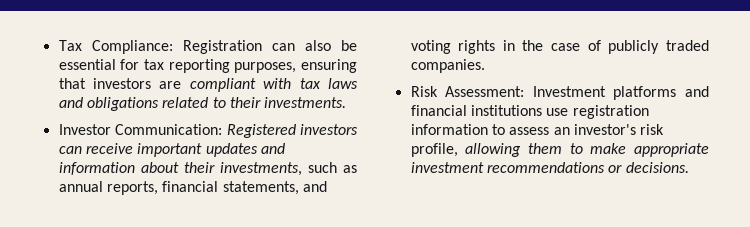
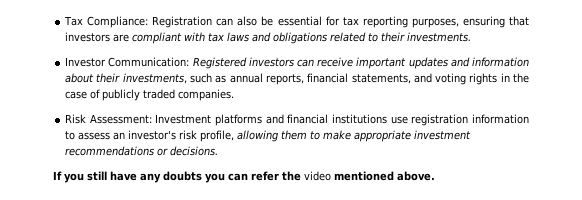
+ If you still have any doubts you can refer the video mentioned above.

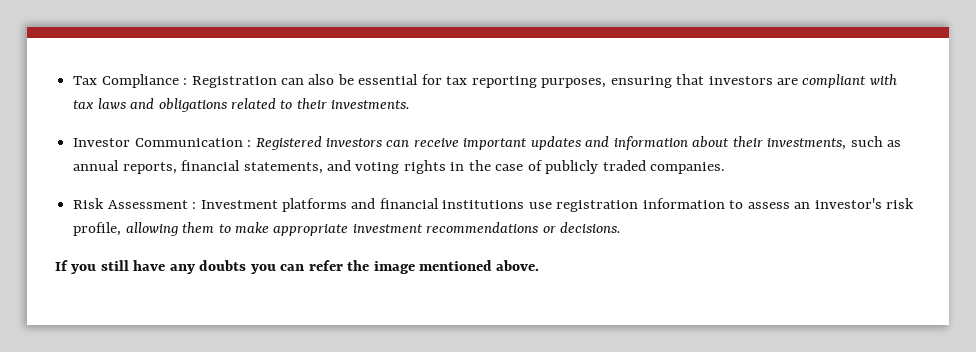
- Tax Compliance: Registration can also be essential for tax reporting purposes, ensuring that investors are compliant with tax laws and obligations related to their investments.
+ Tax Compliance : Registration can also be essential for tax reporting purposes, ensuring that investors are compliant with tax laws and obligations related to their investments.
- Investor Communication: Registered investors can receive important updates and information about their investments, such as annual reports, financial statements, and voting rights in the case of publicly traded companies.
+ Investor Communication : Registered investors can receive important updates and information about their investments, such as annual reports, financial statements, and voting rights in the case of publicly traded companies.
- Risk Assessment: Investment platforms and financial institutions use registration information to assess an investor's risk profile, allowing them to make appropriate investment recommendations or decisions.
+ Risk Assessment : Investment platforms and financial institutions use registration information to assess an investor's risk profile, allowing them to make appropriate investment recommendations or decisions.
- If you still have any doubts you can refer the video mentioned above.
+ If you still have any doubts you can refer the image mentioned above.

